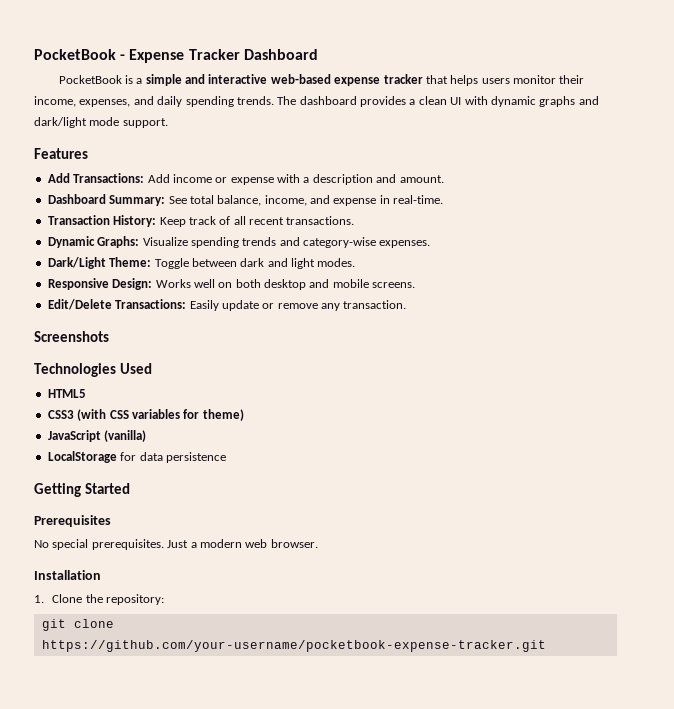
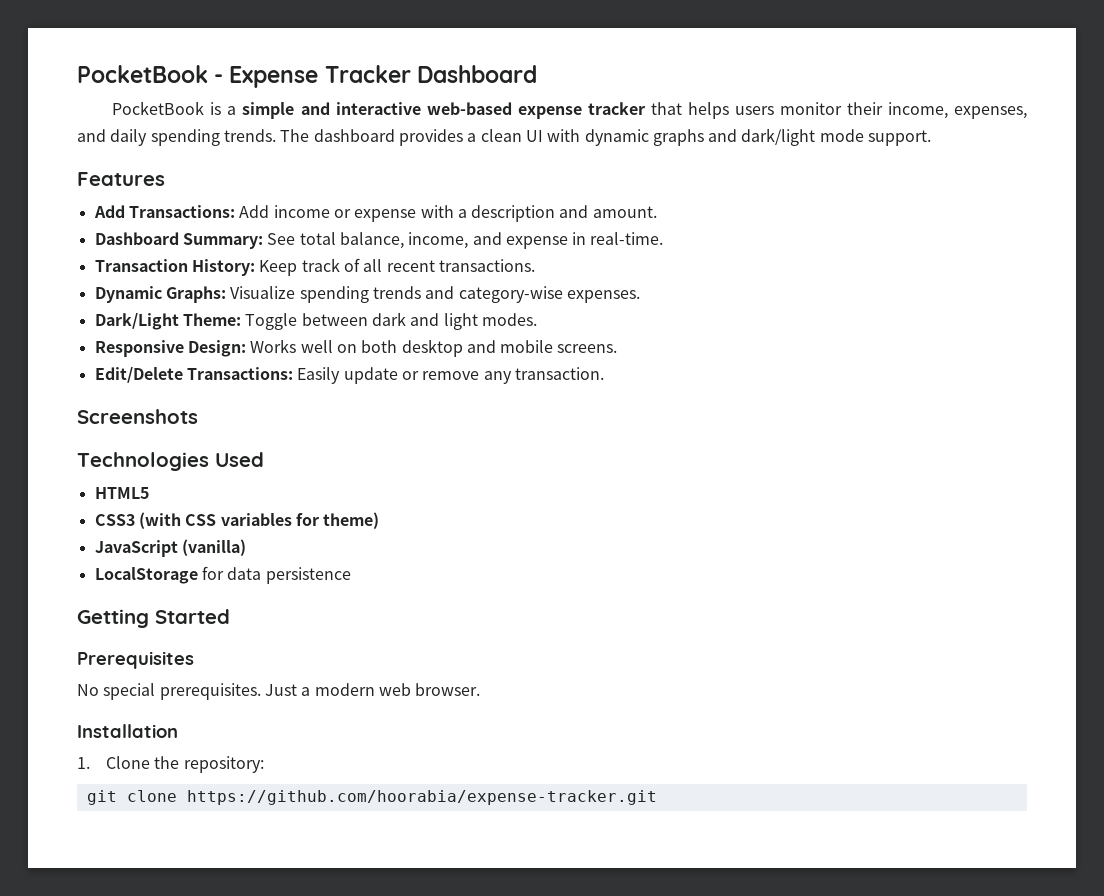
- git clone https://github.com/your-username/pocketbook-expense-tracker.git
+ git clone https://github.com/hoorabia/expense-tracker.git

